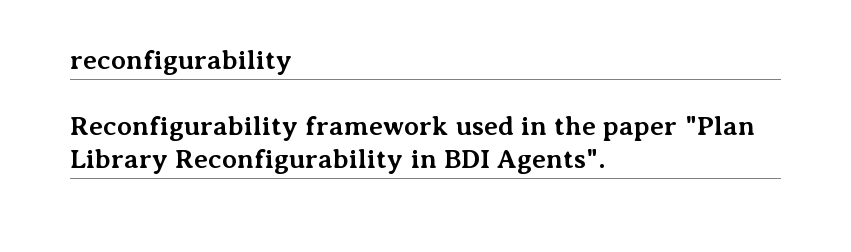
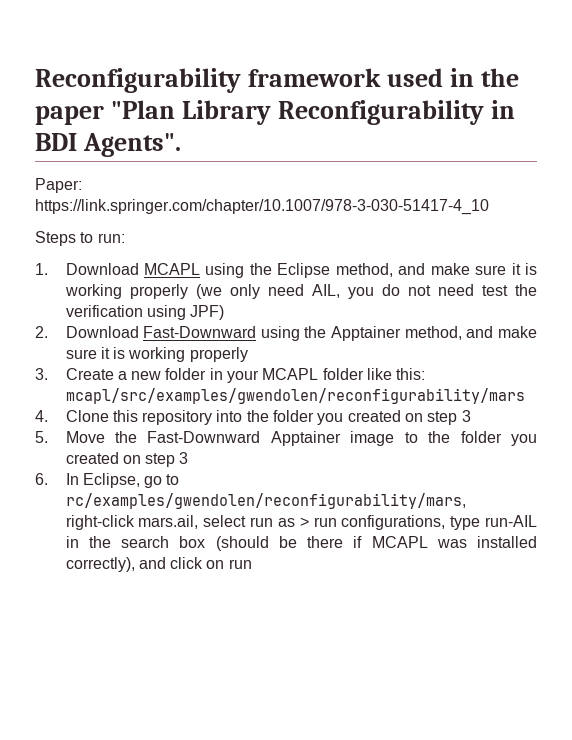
- reconfigurability
+ Paper: https://link.springer.com/chapter/10.1007/978-3-030-51417-4_10
+ Steps to run:
+ 1. Download MCAPL using the Eclipse method, and make sure it is working properly (we only need AIL, you do not need test the verification using JPF)
+ 2. Download Fast-Downward using the Apptainer method, and make sure it is working properly
+ 3. Create a new folder in your MCAPL folder like this: mcapl/src/examples/gwendolen/reconfigurability/mars
+ 4. Clone this repository into the folder you created on step 3
+ 5. Move the Fast-Downward Apptainer image to the folder you created on step 3
+ 6. In Eclipse, go to rc/examples/gwendolen/reconfigurability/mars, right-click mars.ail, select run as > run configurations, type run-AIL in the search box (should be there if MCAPL was installed correctly), and click on run

